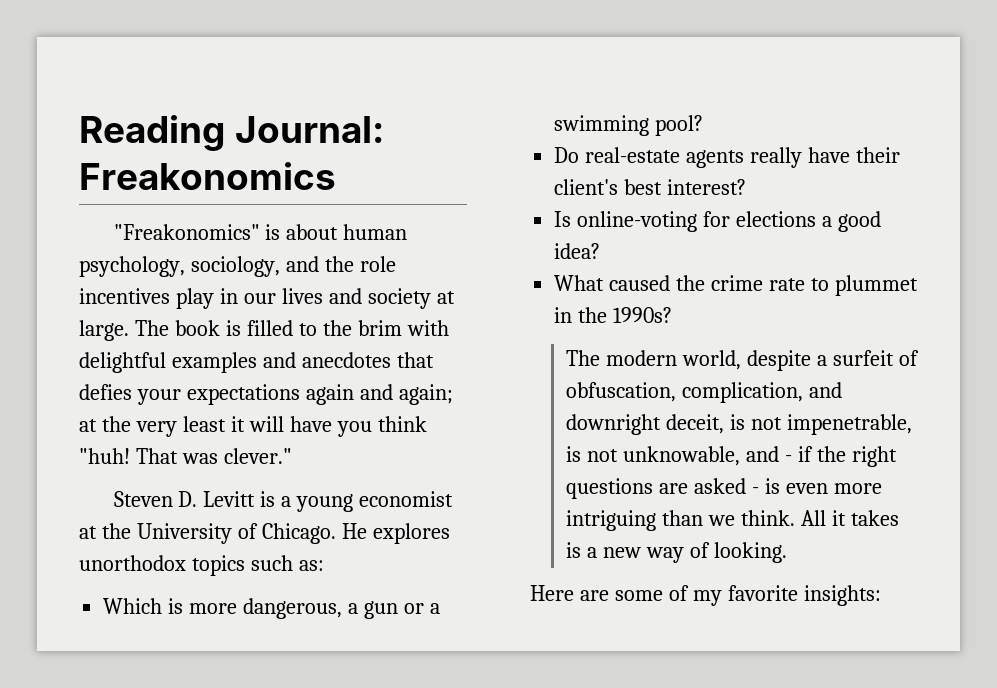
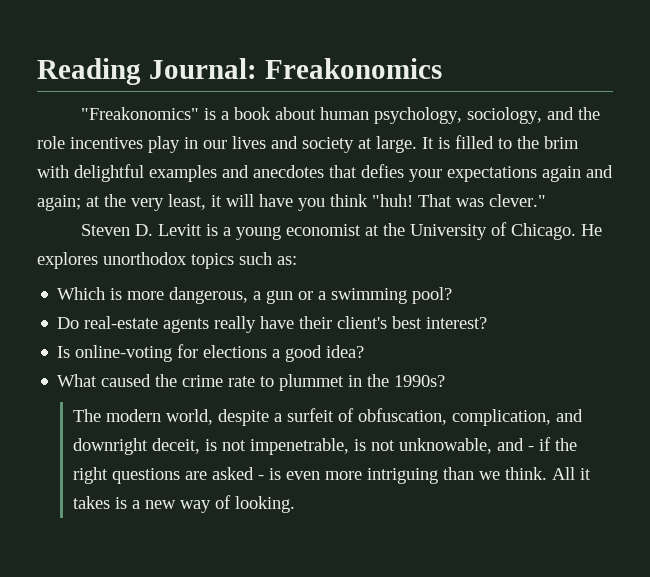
- "Freakonomics" is about human psychology, sociology, and the role incentives play in our lives and society at large.
+ "Freakonomics" is a book about human psychology, sociology, and the role incentives play in our lives and society at large.
- The book is filled to the brim with delightful examples and anecdotes that defies your expectations again and again; at the very least it will have you think "huh!
+ It is filled to the brim with delightful examples and anecdotes that defies your expectations again and again; at the very least, it will have you think "huh!
- Here are some of my favorite insights:

